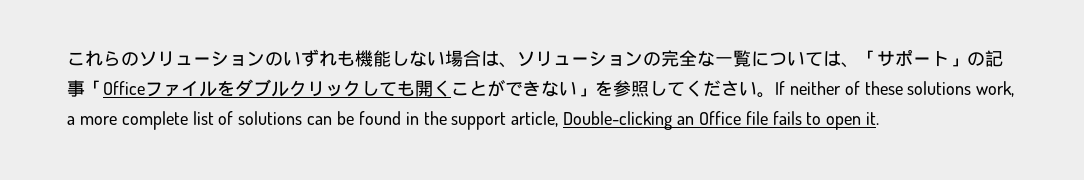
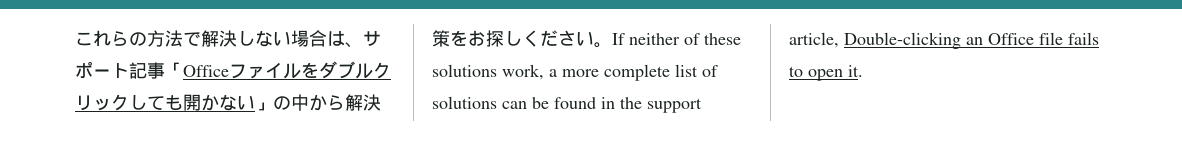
- これらのソリューションのいずれも機能しない場合は、ソリューションの完全な一覧については、「サポート」の記事「Officeファイルをダブルクリックしても開くことができない」を参照してください。
+ これらの方法で解決しない場合は、サポート記事「Officeファイルをダブルクリックしても開かない」の中から解決策をお探しください。

